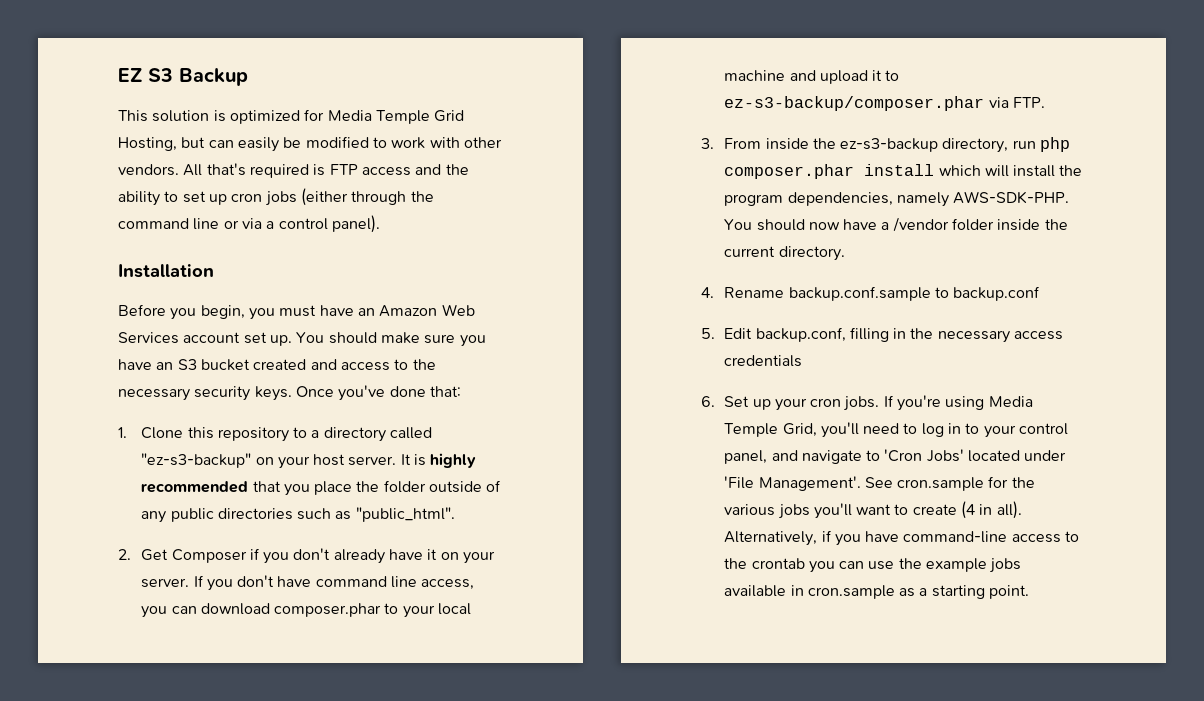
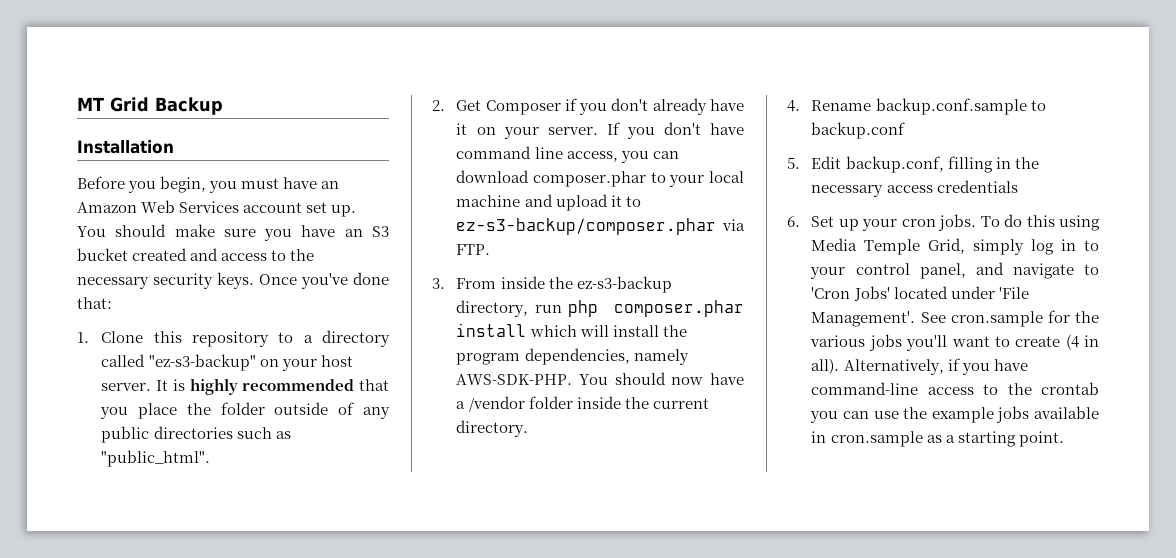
- EZ S3 Backup
+ MT Grid Backup
- This solution is optimized for Media Temple Grid Hosting, but can easily be modified to work with other vendors. All that's required is FTP access and the ability to set up cron jobs (either through the command line or via a control panel).
- If you're using Media Temple Grid, you'll need to log in to your control panel, and navigate to 'Cron Jobs' located under 'File Management'.
+ To do this using Media Temple Grid, simply log in to your control panel, and navigate to 'Cron Jobs' located under 'File Management'.

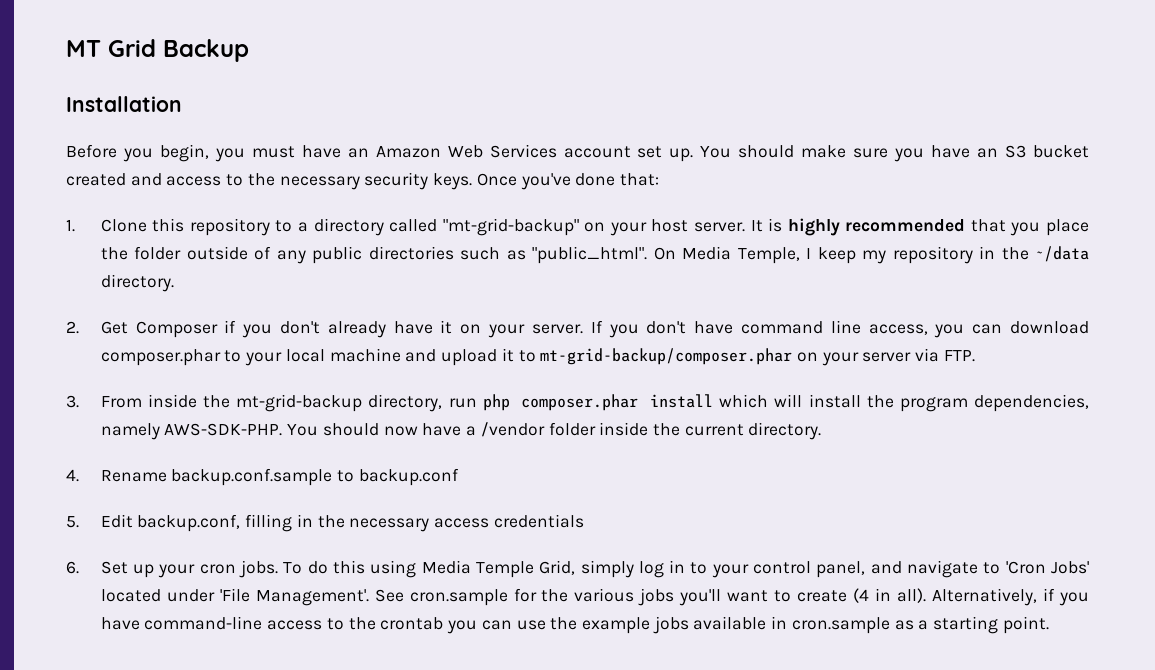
- 1. Clone this repository to a directory called "ez-s3-backup" on your host server.
+ 1. Clone this repository to a directory called "mt-grid-backup" on your host server.
+ On Media Temple, I keep my repository in the ~/data directory.
- If you don't have command line access, you can download composer.phar to your local machine and upload it to ez-s3-backup/composer.phar via FTP.
+ If you don't have command line access, you can download composer.phar to your local machine and upload it to mt-grid-backup/composer.phar on your server via FTP.
- 3. From inside the ez-s3-backup directory, run php composer.phar install which will install the program dependencies, namely AWS-SDK-PHP.
+ 3. From inside the mt-grid-backup directory, run php composer.phar install which will install the program dependencies, namely AWS-SDK-PHP.

